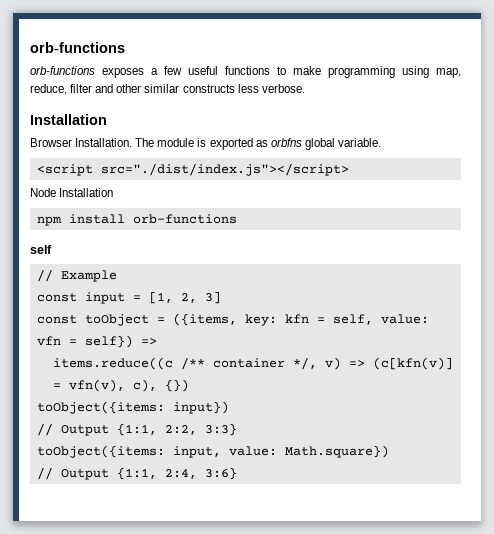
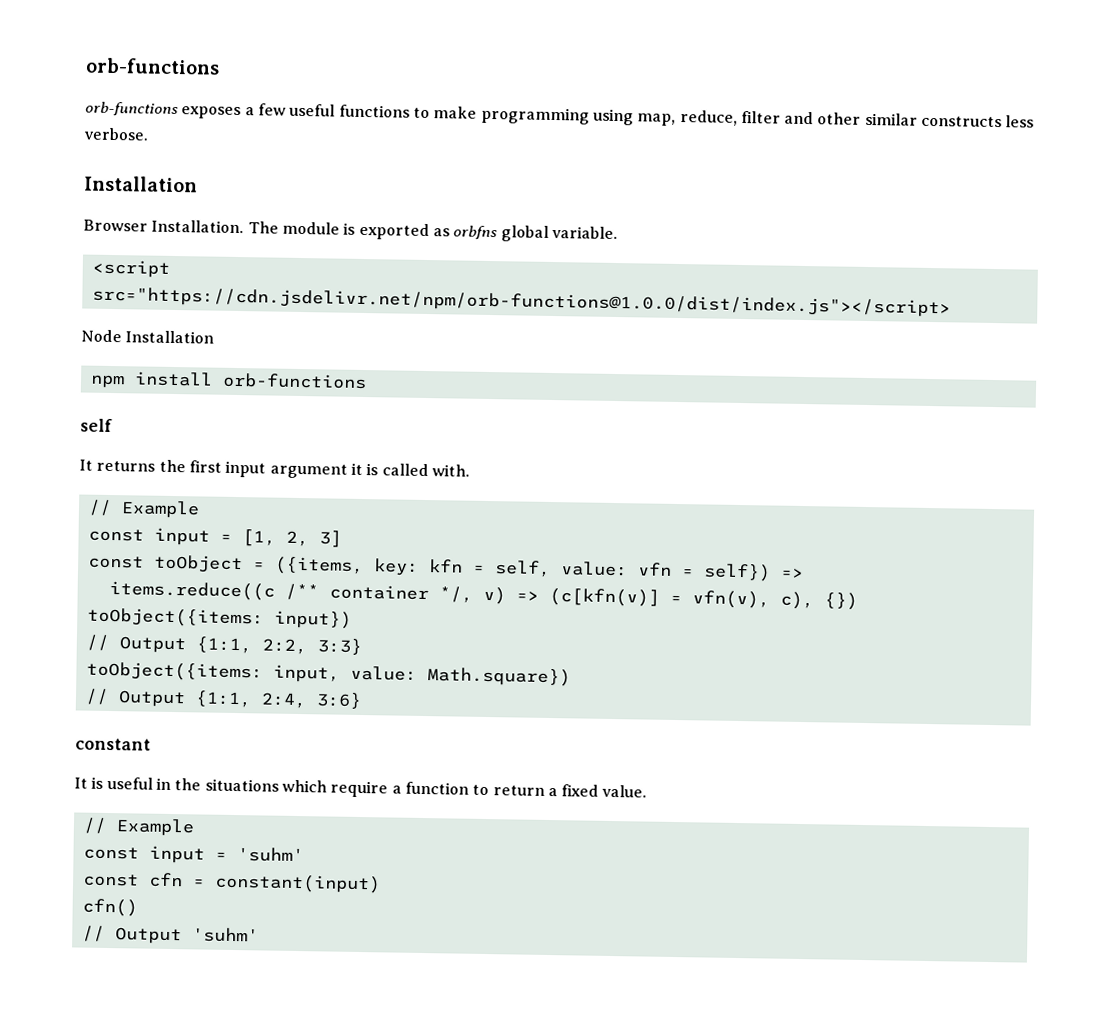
- <script src="./dist/index.js"></script>
+ <script src="https://cdn.jsdelivr.net/npm/orb-functions@1.0.0/dist/index.js"></script>
+ It returns the first input argument it is called with.
+ constant
+ It is useful in the situations which require a function to return a fixed value.
+ // Example
+ const input = 'suhm'
+ const cfn = constant(input)
+ cfn()
+ // Output 'suhm'

